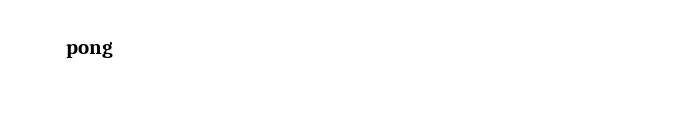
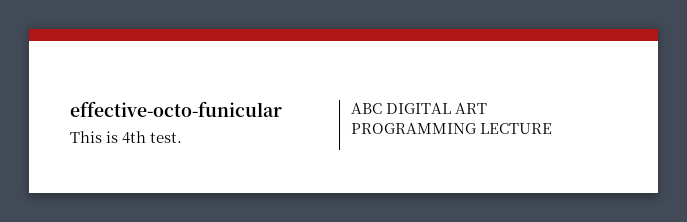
- pong
+ effective-octo-funicular
+ This is 4th test.
+ ABC DIGITAL ART PROGRAMMING LECTURE

